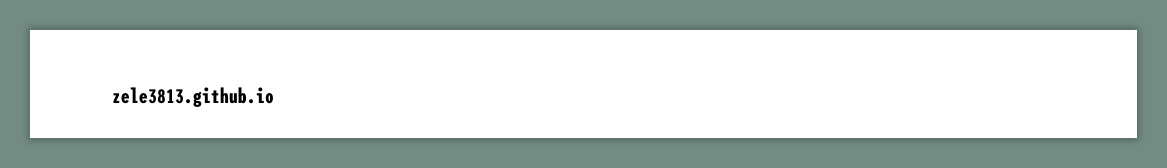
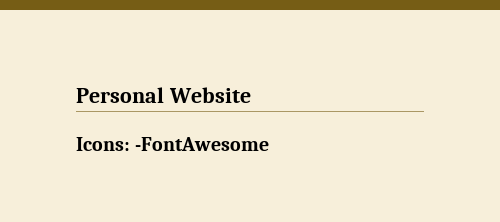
- zele3813.github.io
+ Personal Website
+ Icons: -FontAwesome

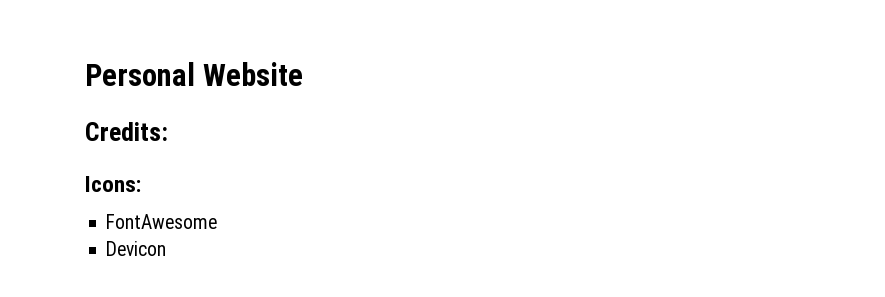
+ Credits:
- Icons: -FontAwesome
+ Icons:
+ FontAwesome
+ Devicon

